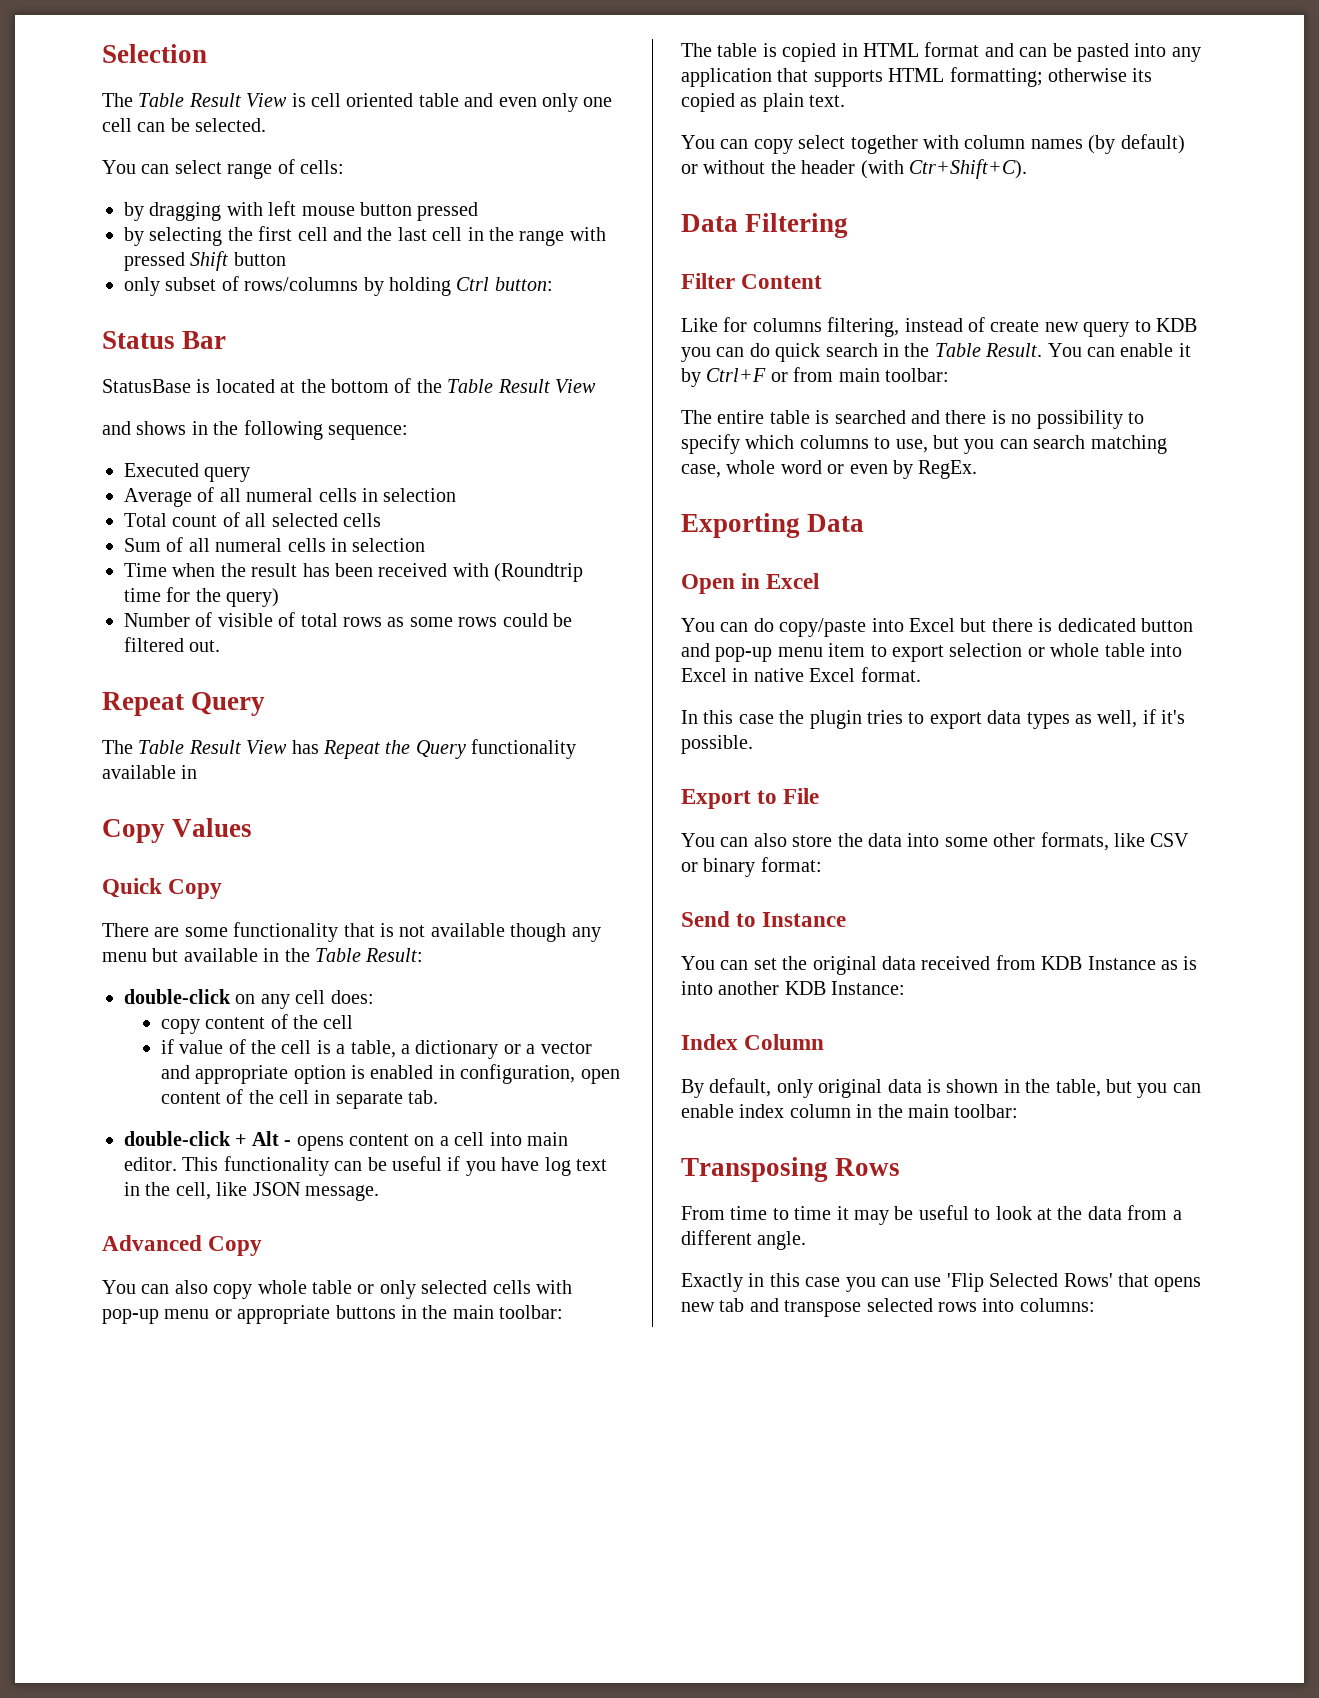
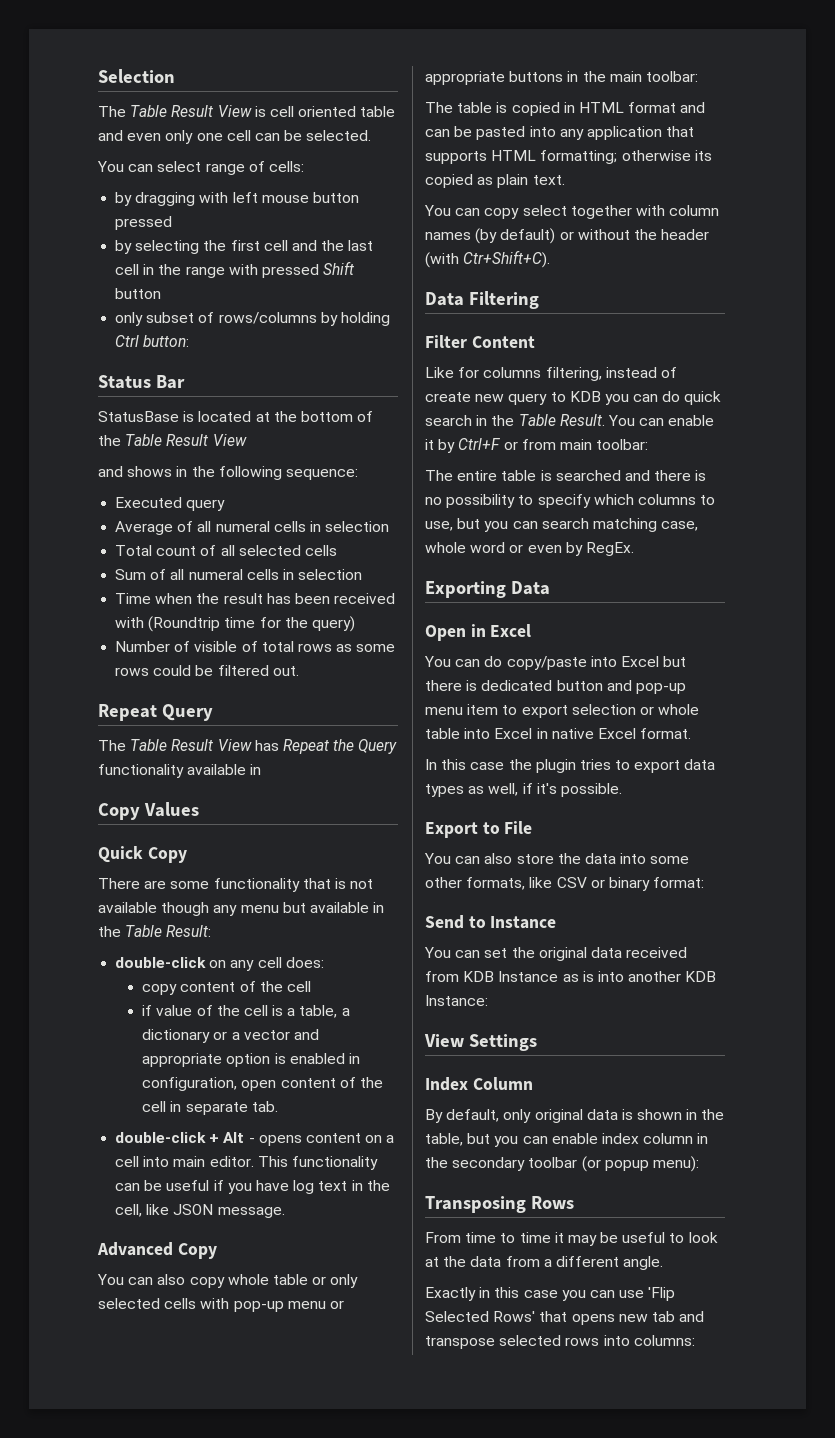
+ View Settings
- By default, only original data is shown in the table, but you can enable index column in the main toolbar:
+ By default, only original data is shown in the table, but you can enable index column in the secondary toolbar (or popup menu):

